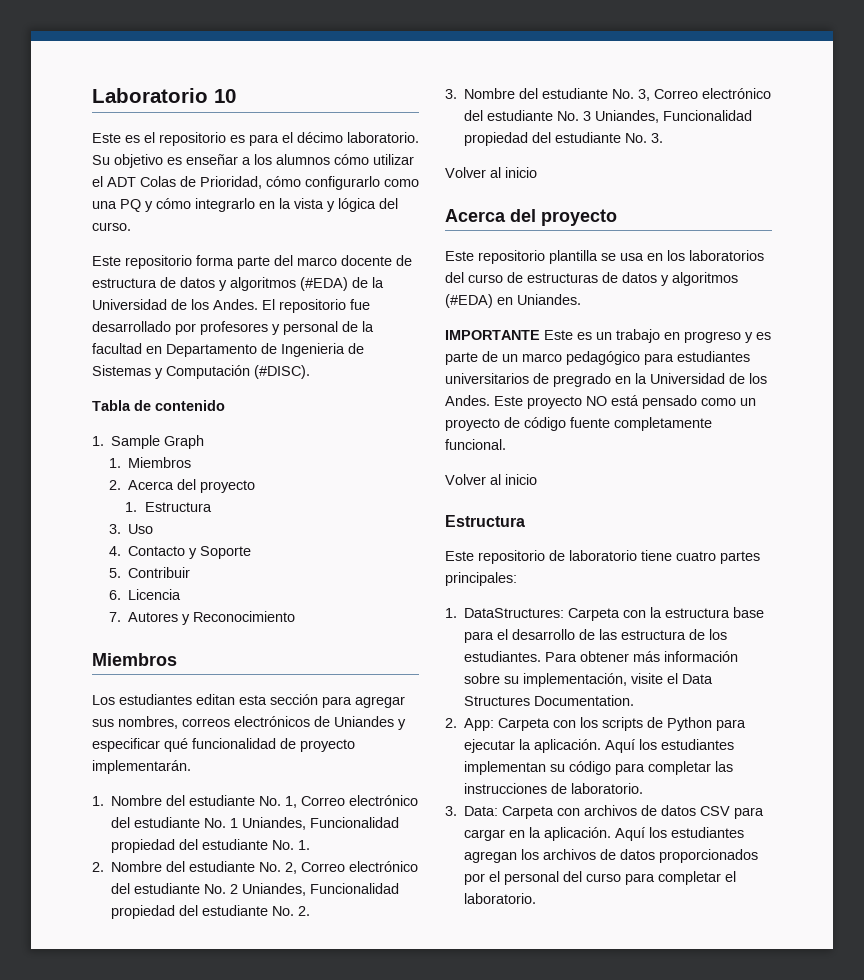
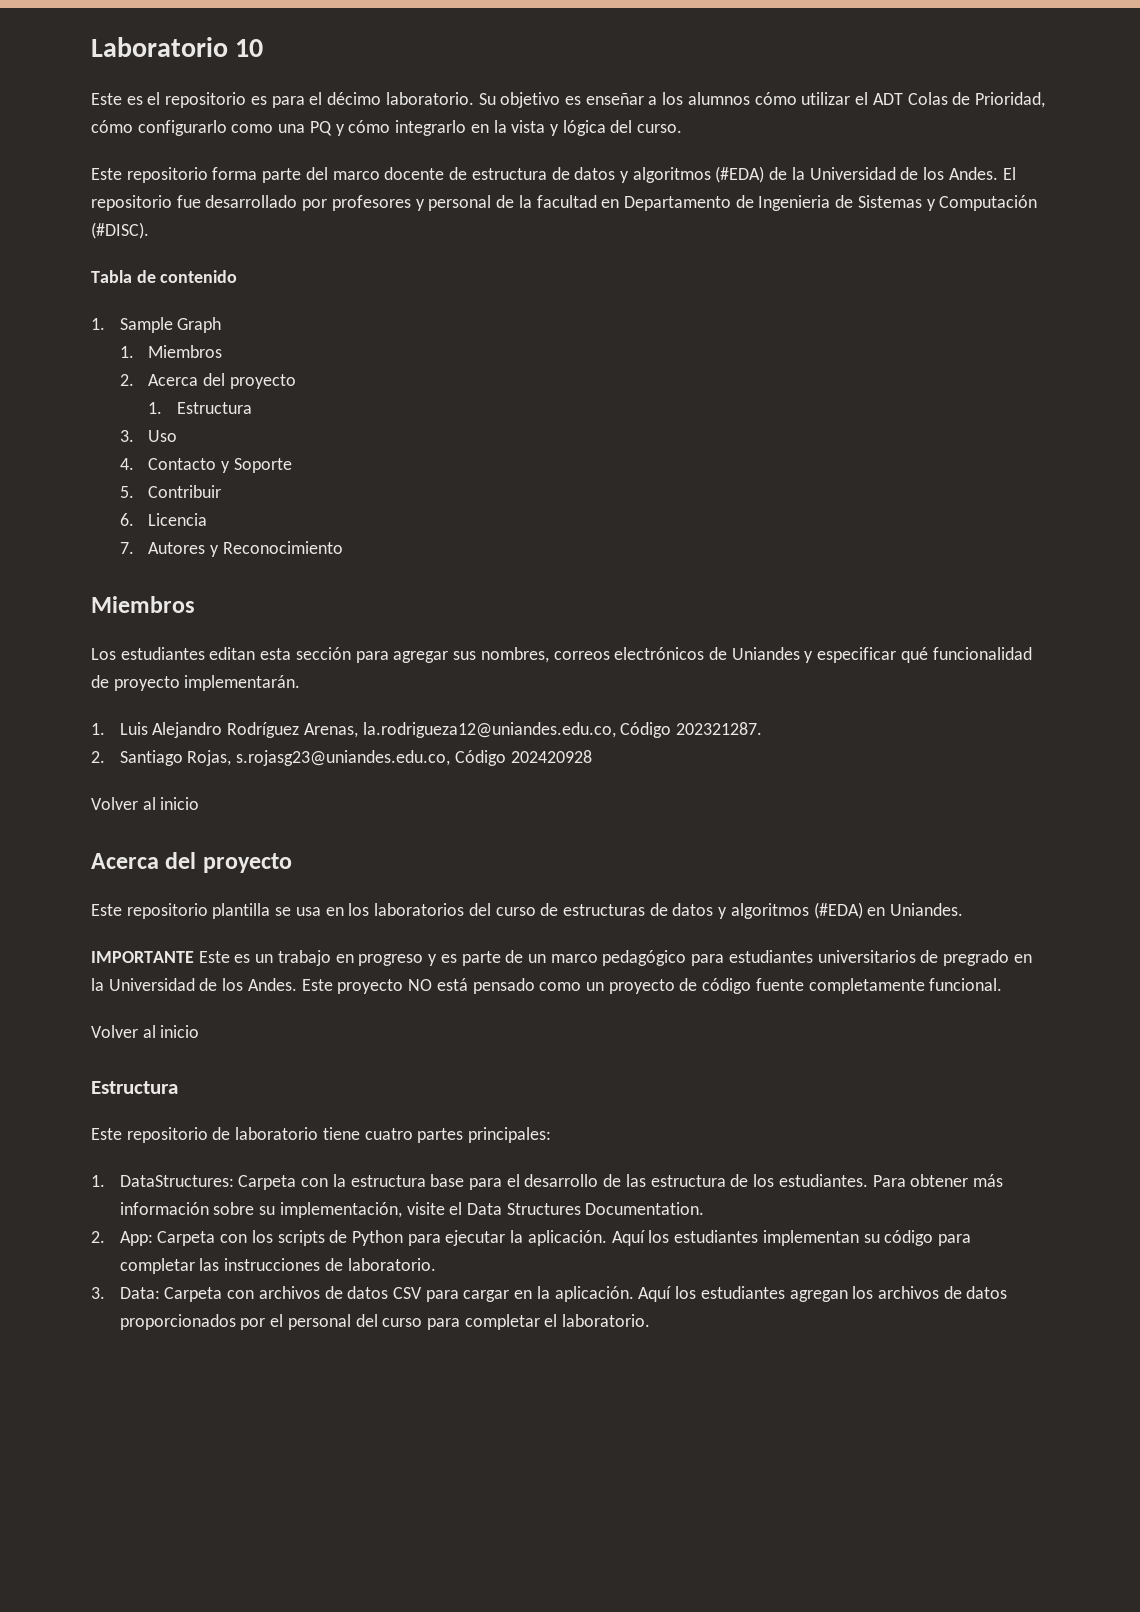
- 1. Nombre del estudiante No. 1, Correo electrónico del estudiante No. 1 Uniandes, Funcionalidad propiedad del estudiante No. 1.
- 2. Nombre del estudiante No. 2, Correo electrónico del estudiante No. 2 Uniandes, Funcionalidad propiedad del estudiante No. 2.
- 3. Nombre del estudiante No. 3, Correo electrónico del estudiante No. 3 Uniandes, Funcionalidad propiedad del estudiante No. 3.
+ 1. Luis Alejandro Rodríguez Arenas, la.rodrigueza12@uniandes.edu.co, Código 202321287.
+ 2. Santiago Rojas, s.rojasg23@uniandes.edu.co, Código 202420928

